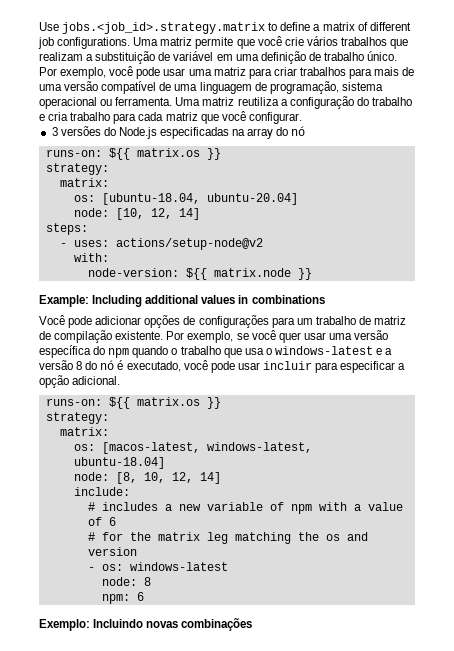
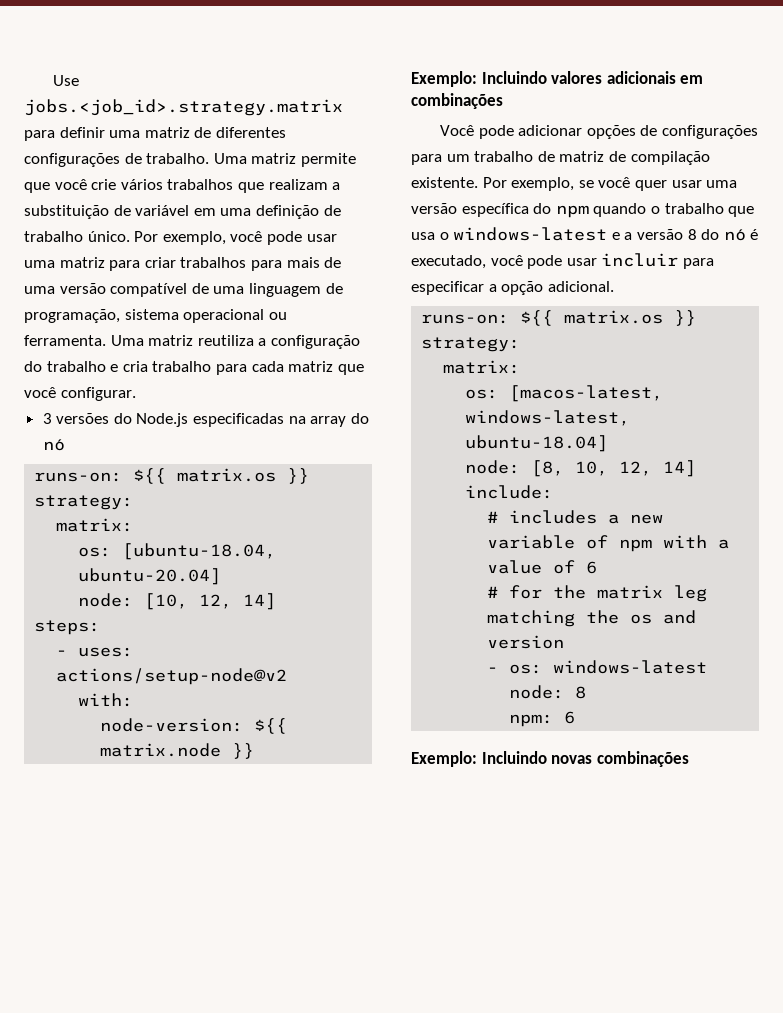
- Use jobs.<job_id>.strategy.matrix to define a matrix of different job configurations.
+ Use jobs.<job_id>.strategy.matrix para definir uma matriz de diferentes configurações de trabalho.
- Example: Including additional values in combinations
+ Exemplo: Incluindo valores adicionais em combinações

